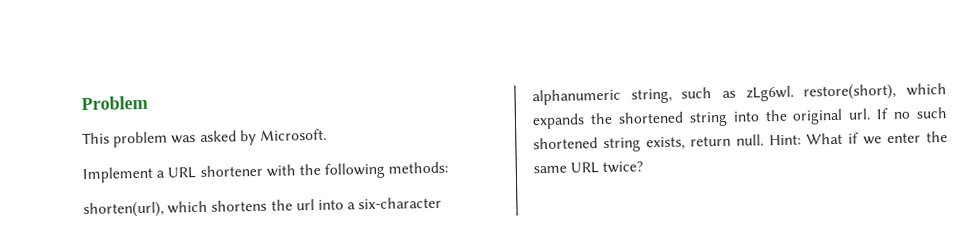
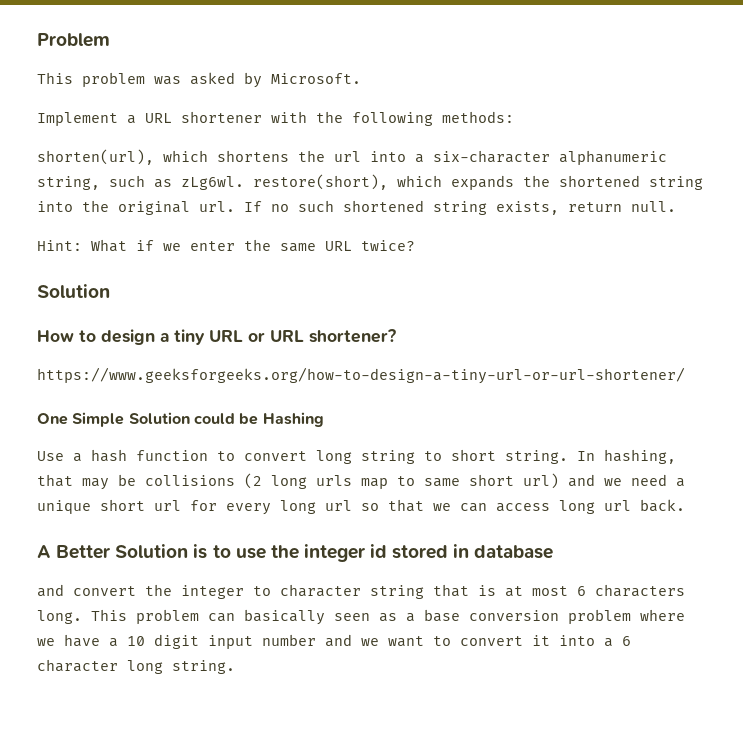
- If no such shortened string exists, return null. Hint: What if we enter the same URL twice?
+ If no such shortened string exists, return null.
+ Hint: What if we enter the same URL twice?
+ Solution
+ How to design a tiny URL or URL shortener?
+ https://www.geeksforgeeks.org/how-to-design-a-tiny-url-or-url-shortener/
+ One Simple Solution could be Hashing
+ Use a hash function to convert long string to short string. In hashing, that may be collisions (2 long urls map to same short url) and we need a unique short url for every long url so that we can access long url back.
+ A Better Solution is to use the integer id stored in database
+ and convert the integer to character string that is at most 6 characters long. This problem can basically seen as a base conversion problem where we have a 10 digit input number and we want to convert it into a 6 character long string.

